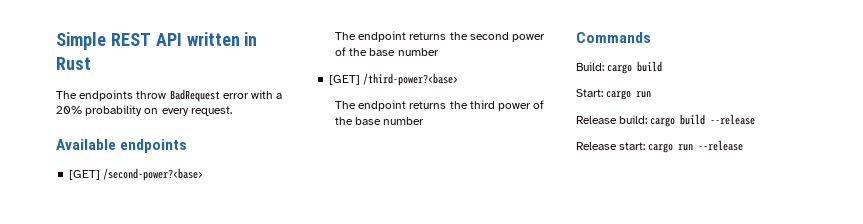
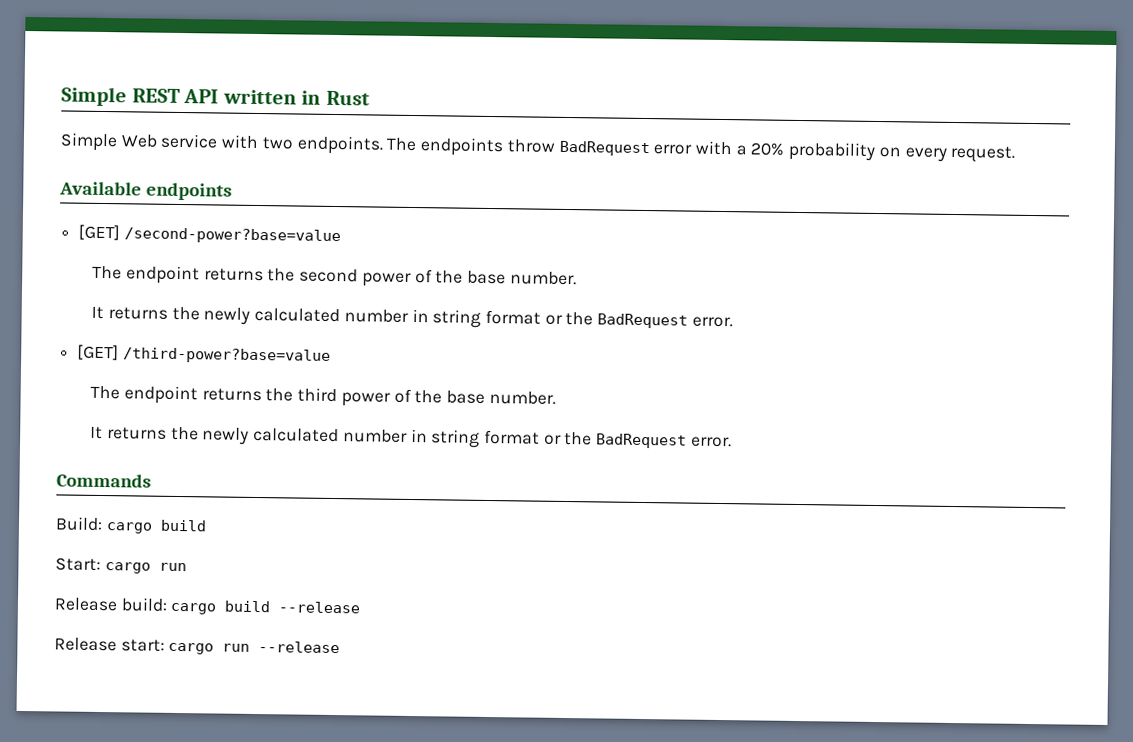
+ Simple Web service with two endpoints.
- [GET] /second-power?<base>
+ [GET] /second-power?base=value
- The endpoint returns the second power of the base number
- [GET] /third-power?<base>
+ The endpoint returns the second power of the base number.
+ It returns the newly calculated number in string format or the BadRequest error.
+ [GET] /third-power?base=value
- The endpoint returns the third power of the base number
+ The endpoint returns the third power of the base number.
+ It returns the newly calculated number in string format or the BadRequest error.

